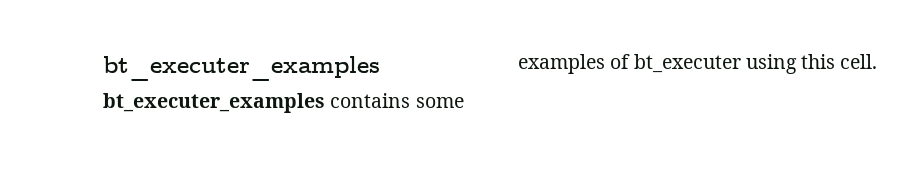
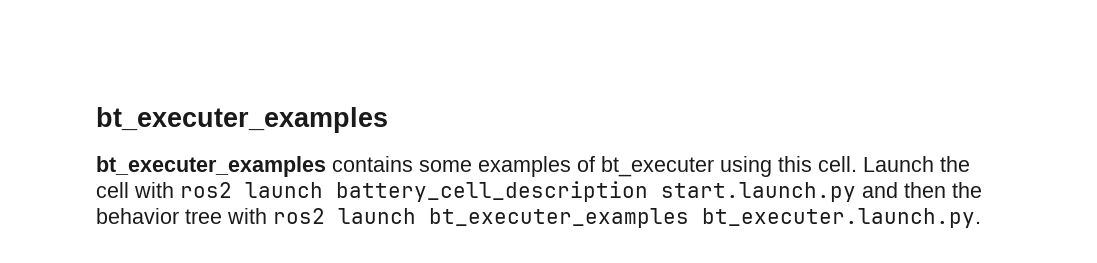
+ Launch the cell with ros2 launch battery_cell_description start.launch.py and then the behavior tree with ros2 launch bt_executer_examples bt_executer.launch.py.

